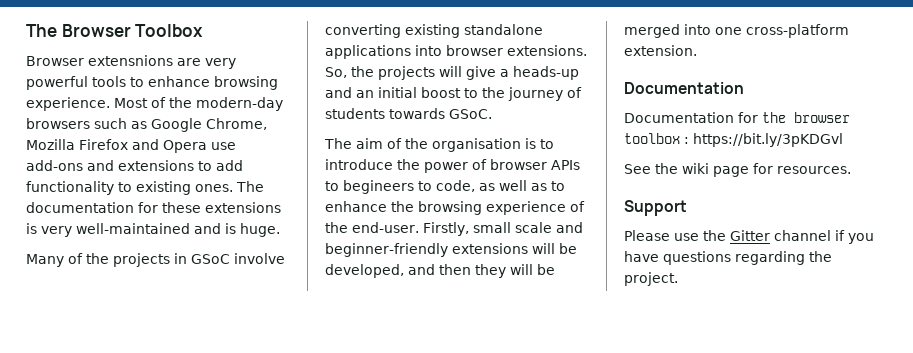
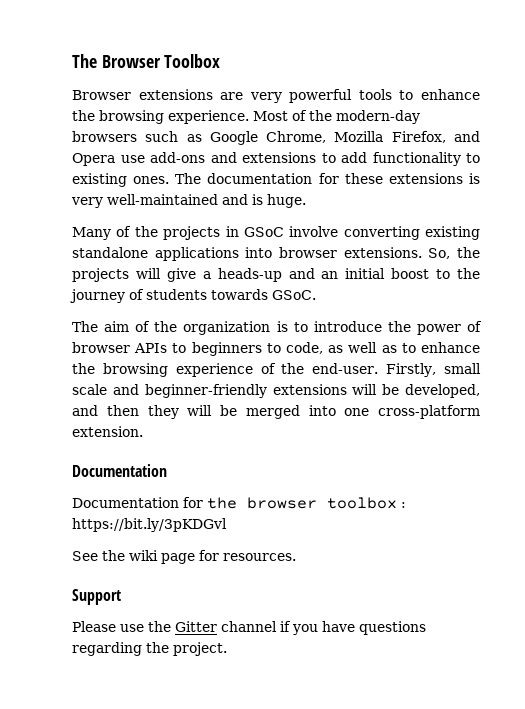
- Browser extensnions are very powerful tools to enhance browsing experience.
+ Browser extensions are very powerful tools to enhance the browsing experience.
- Most of the modern-day browsers such as Google Chrome, Mozilla Firefox and Opera use add-ons and extensions to add functionality to existing ones.
+ Most of the modern-day browsers such as Google Chrome, Mozilla Firefox, and Opera use add-ons and extensions to add functionality to existing ones.
- The aim of the organisation is to introduce the power of browser APIs to begineers to code, as well as to enhance the browsing experience of the end-user.
+ The aim of the organization is to introduce the power of browser APIs to beginners to code, as well as to enhance the browsing experience of the end-user.

